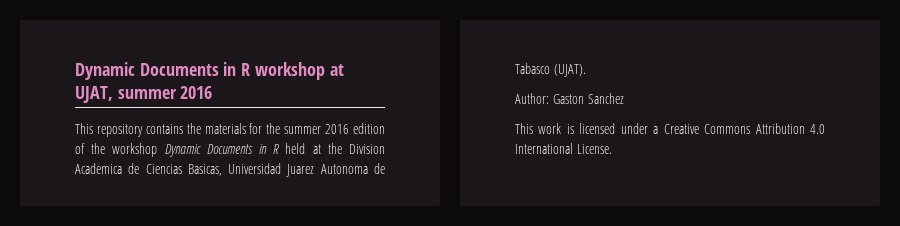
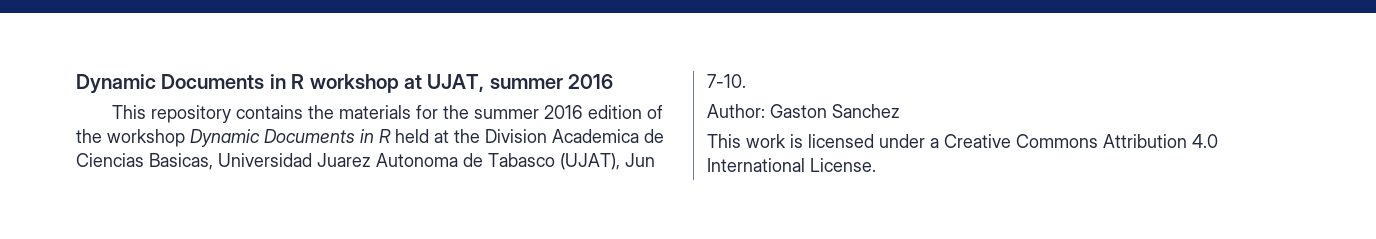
- This repository contains the materials for the summer 2016 edition of the workshop Dynamic Documents in R held at the Division Academica de Ciencias Basicas, Universidad Juarez Autonoma de Tabasco (UJAT).
+ This repository contains the materials for the summer 2016 edition of the workshop Dynamic Documents in R held at the Division Academica de Ciencias Basicas, Universidad Juarez Autonoma de Tabasco (UJAT), Jun 7-10.

